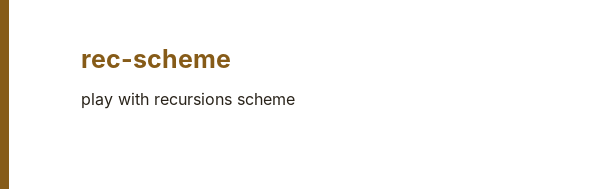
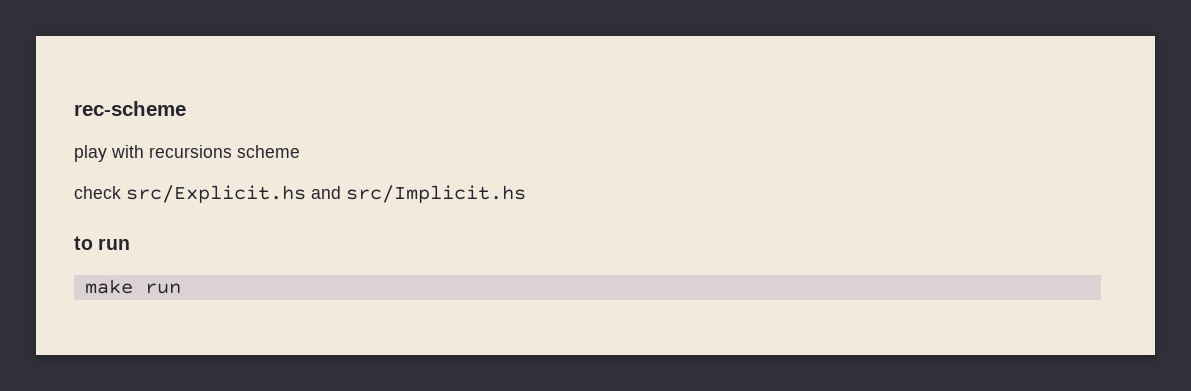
+ check src/Explicit.hs and src/Implicit.hs
+ to run
+ make run

